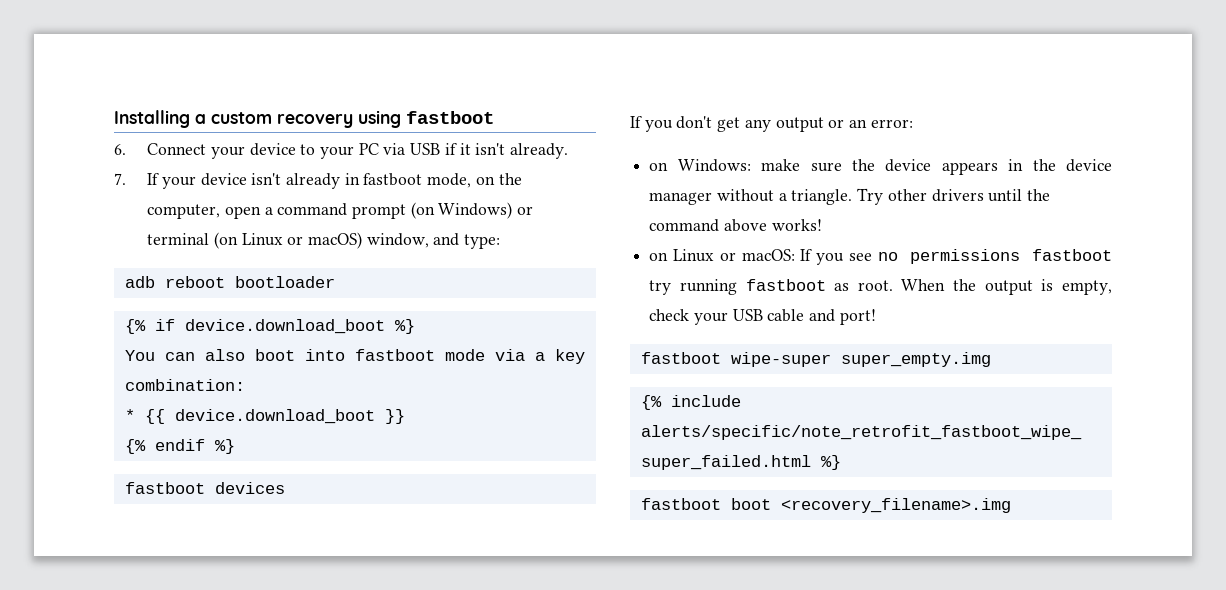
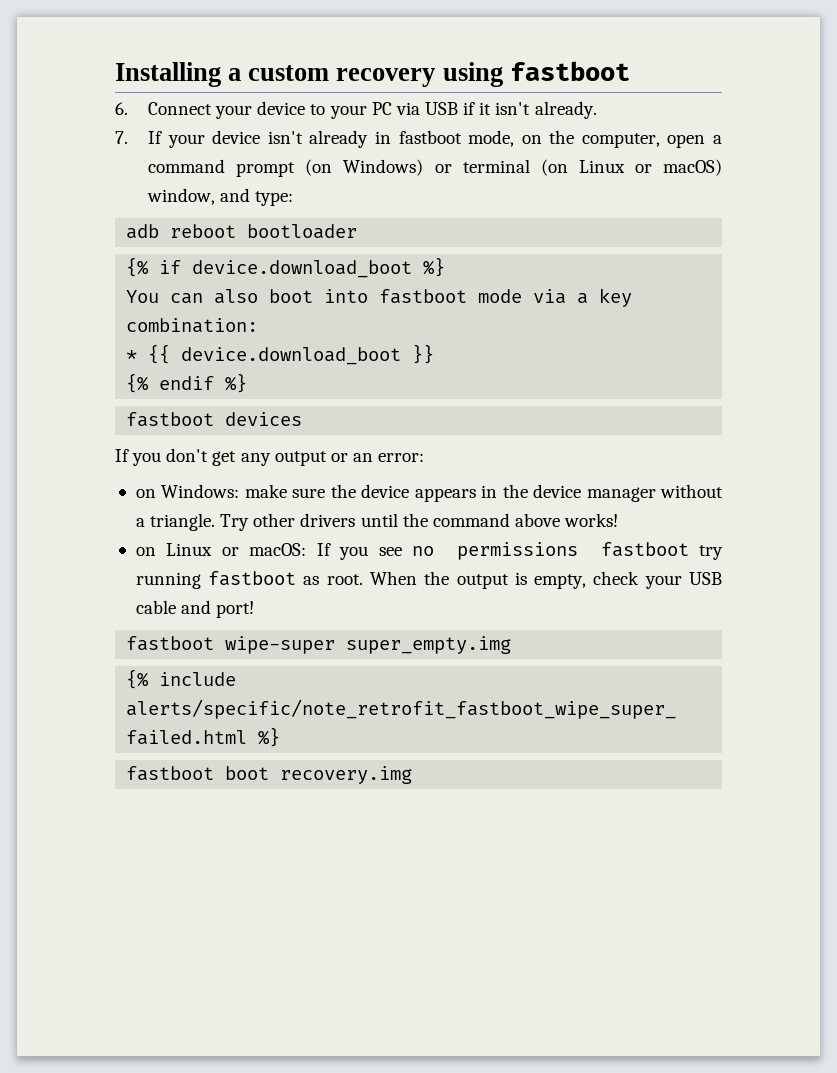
- fastboot boot <recovery_filename>.img
+ fastboot boot recovery.img

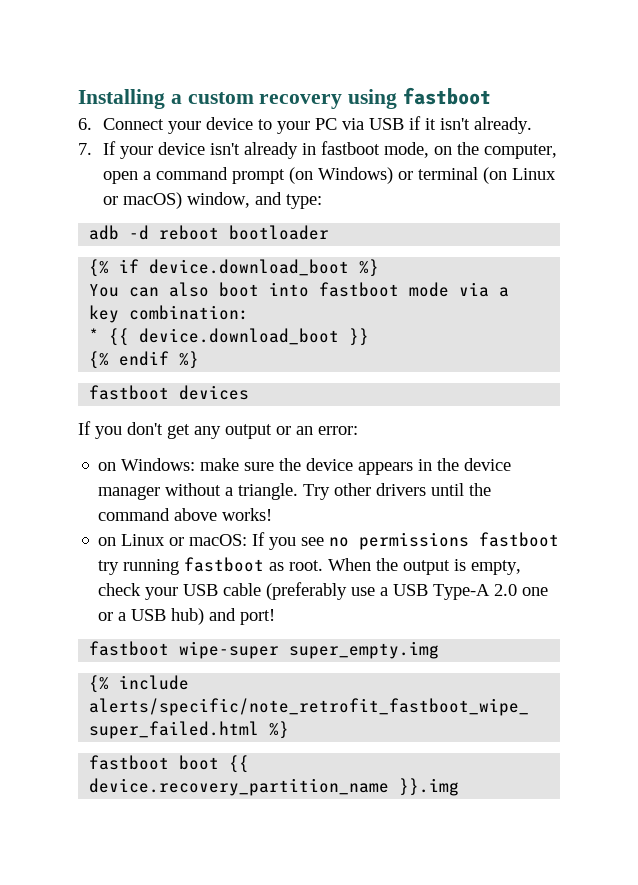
- adb reboot bootloader
+ adb -d reboot bootloader
- When the output is empty, check your USB cable and port!
+ When the output is empty, check your USB cable (preferably use a USB Type-A 2.0 one or a USB hub) and port!
- fastboot boot recovery.img
+ fastboot boot {{ device.recovery_partition_name }}.img

